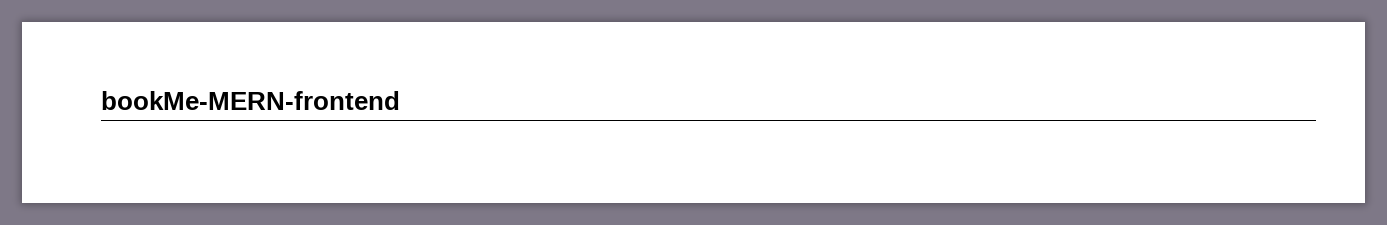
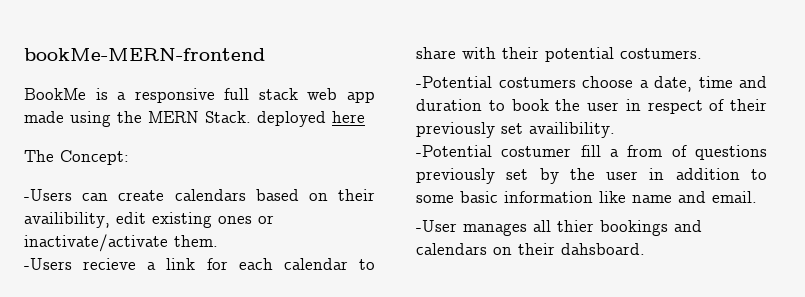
+ BookMe is a responsive full stack web app made using the MERN Stack. deployed here
+ The Concept:
+ -Users can create calendars based on their availibility, edit existing ones or inactivate/activate them.
+ -Users recieve a link for each calendar to share with their potential costumers.
+ -Potential costumers choose a date, time and duration to book the user in respect of their previously set availibility.
+ -Potential costumer fill a from of questions previously set by the user in addition to some basic information like name and email.
+ -User manages all thier bookings and calendars on their dahsboard.

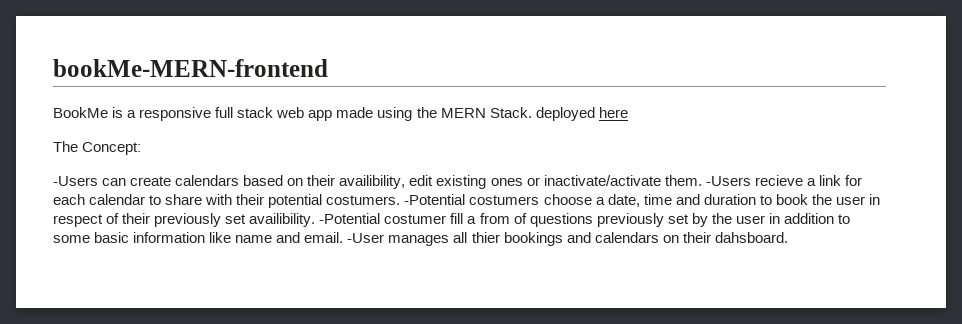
- -Users can create calendars based on their availibility, edit existing ones or inactivate/activate them.
- -Users recieve a link for each calendar to share with their potential costumers.
- -Potential costumers choose a date, time and duration to book the user in respect of their previously set availibility.
- -Potential costumer fill a from of questions previously set by the user in addition to some basic information like name and email.
- -User manages all thier bookings and calendars on their dahsboard.
+ -Users can create calendars based on their availibility, edit existing ones or inactivate/activate them. -Users recieve a link for each calendar to share with their potential costumers. -Potential costumers choose a date, time and duration to book the user in respect of their previously set availibility. -Potential costumer fill a from of questions previously set by the user in addition to some basic information like name and email. -User manages all thier bookings and calendars on their dahsboard.

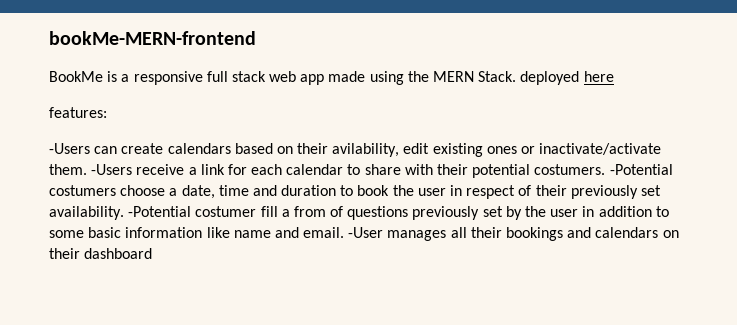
- The Concept:
+ features:
- -Users can create calendars based on their availibility, edit existing ones or inactivate/activate them.
+ -Users can create calendars based on their avilability, edit existing ones or inactivate/activate them.
- -Users recieve a link for each calendar to share with their potential costumers.
+ -Users receive a link for each calendar to share with their potential costumers.
- -Potential costumers choose a date, time and duration to book the user in respect of their previously set availibility.
+ -Potential costumers choose a date, time and duration to book the user in respect of their previously set availability.
- -User manages all thier bookings and calendars on their dahsboard.
+ -User manages all their bookings and calendars on their dashboard

